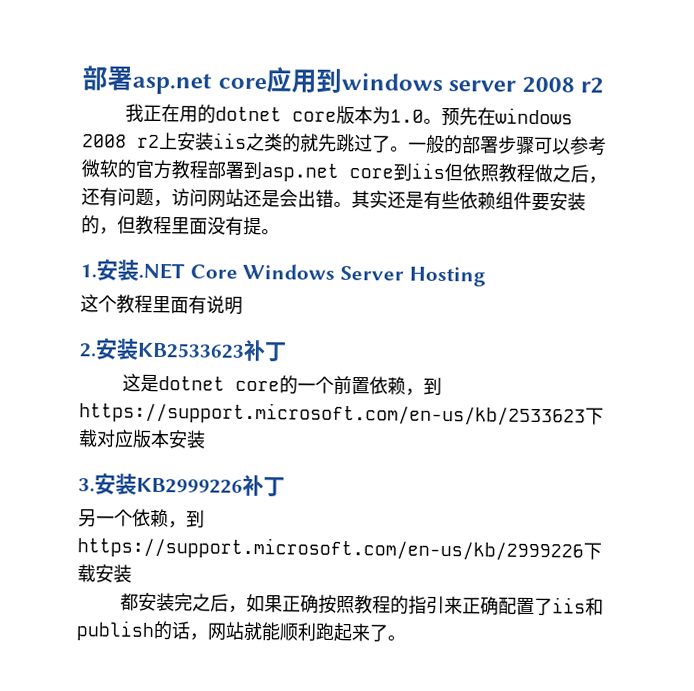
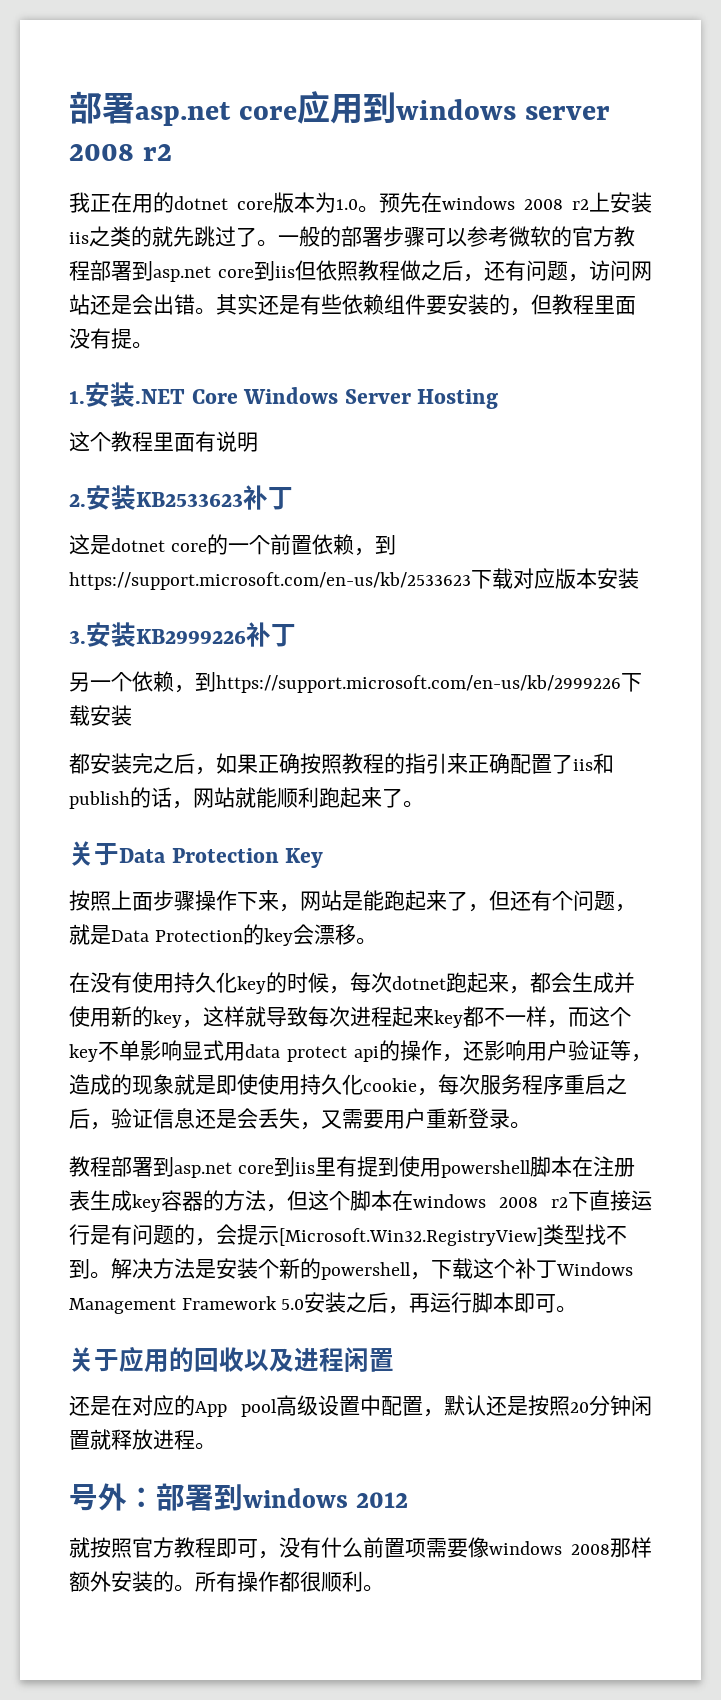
+ 关于Data Protection Key
+ 按照上面步骤操作下来，网站是能跑起来了，但还有个问题，就是Data Protection的key会漂移。
+ 在没有使用持久化key的时候，每次dotnet跑起来，都会生成并使用新的key，这样就导致每次进程起来key都不一样，而这个key不单影响显式用data protect api的操作，还影响用户验证等，造成的现象就是即使使用持久化cookie，每次服务程序重启之后，验证信息还是会丢失，又需要用户重新登录。
+ 教程部署到asp.net core到iis里有提到使用powershell脚本在注册表生成key容器的方法，但这个脚本在windows 2008 r2下直接运行是有问题的，会提示[Microsoft.Win32.RegistryView]类型找不到。解决方法是安装个新的powershell，下载这个补丁Windows Management Framework 5.0安装之后，再运行脚本即可。
+ 关于应用的回收以及进程闲置
+ 还是在对应的App pool高级设置中配置，默认还是按照20分钟闲置就释放进程。
+ 号外：部署到windows 2012
+ 就按照官方教程即可，没有什么前置项需要像windows 2008那样额外安装的。所有操作都很顺利。

